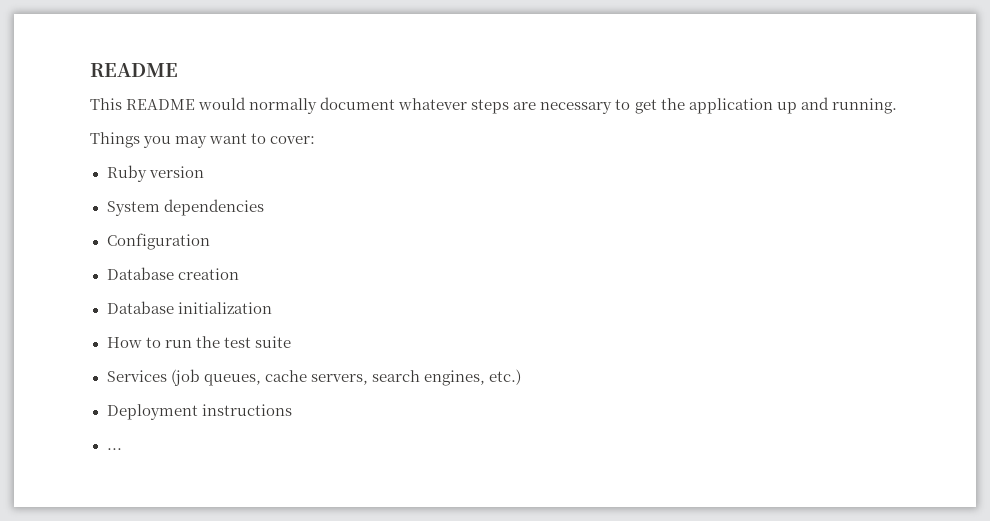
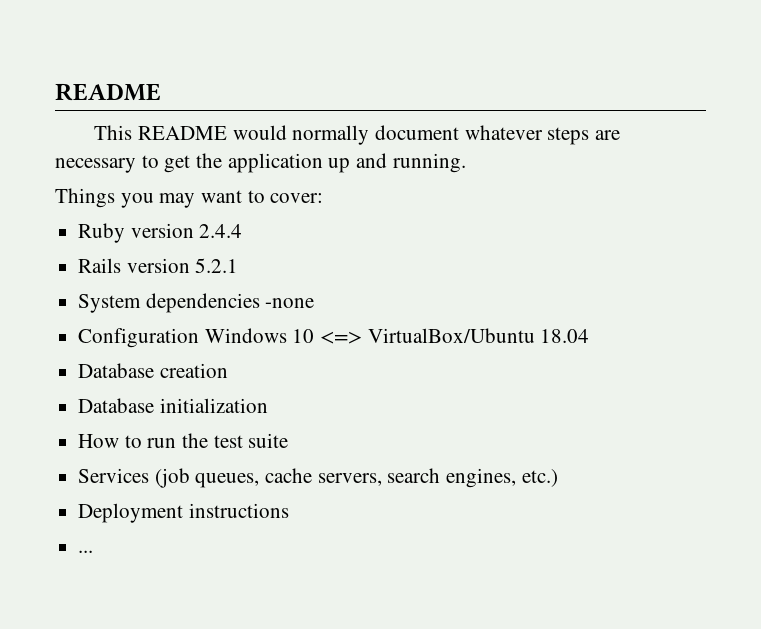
- Ruby version
+ Ruby version 2.4.4
+ Rails version 5.2.1
- System dependencies
+ System dependencies -none
- Configuration
+ Configuration Windows 10 <=> VirtualBox/Ubuntu 18.04

